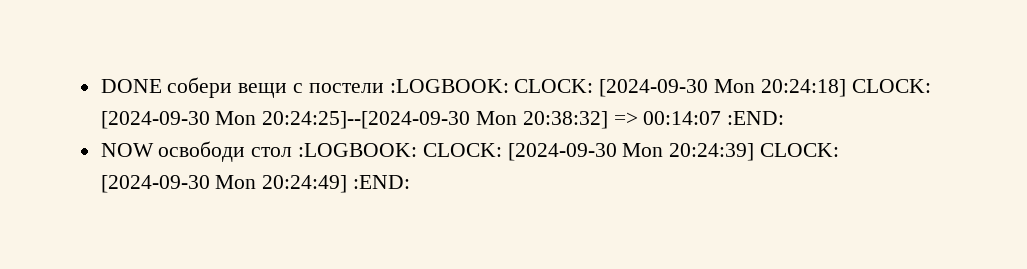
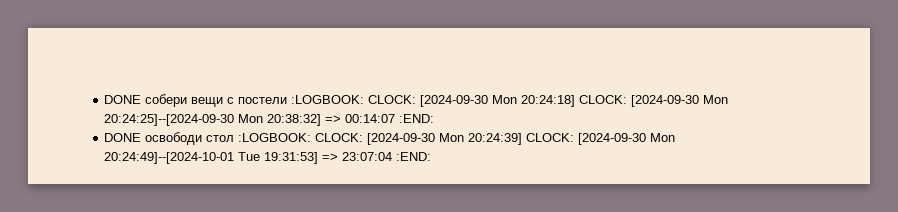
- NOW освободи стол :LOGBOOK: CLOCK: [2024-09-30 Mon 20:24:39] CLOCK: [2024-09-30 Mon 20:24:49] :END:
+ DONE освободи стол :LOGBOOK: CLOCK: [2024-09-30 Mon 20:24:39] CLOCK: [2024-09-30 Mon 20:24:49]--[2024-10-01 Tue 19:31:53] => 23:07:04 :END:

